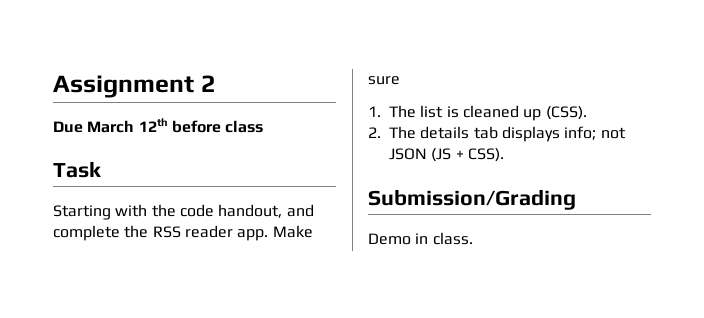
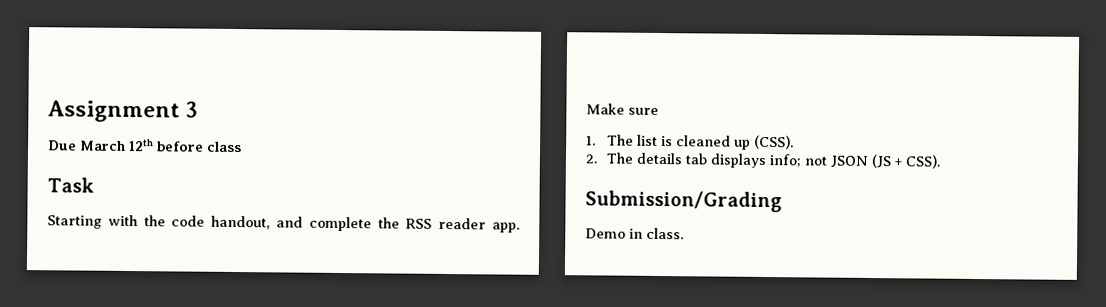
- Assignment 2
+ Assignment 3

